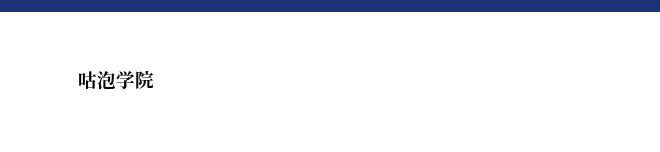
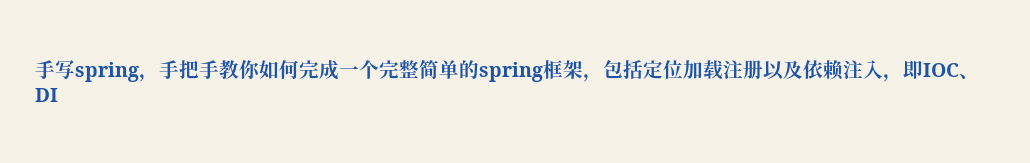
- 咕泡学院
+ 手写spring，手把手教你如何完成一个完整简单的spring框架，包括定位加载注册以及依赖注入，即IOC、DI

